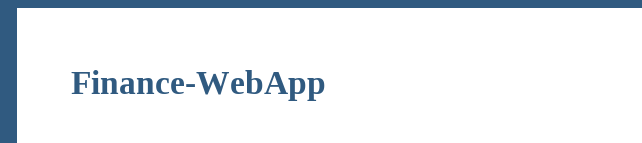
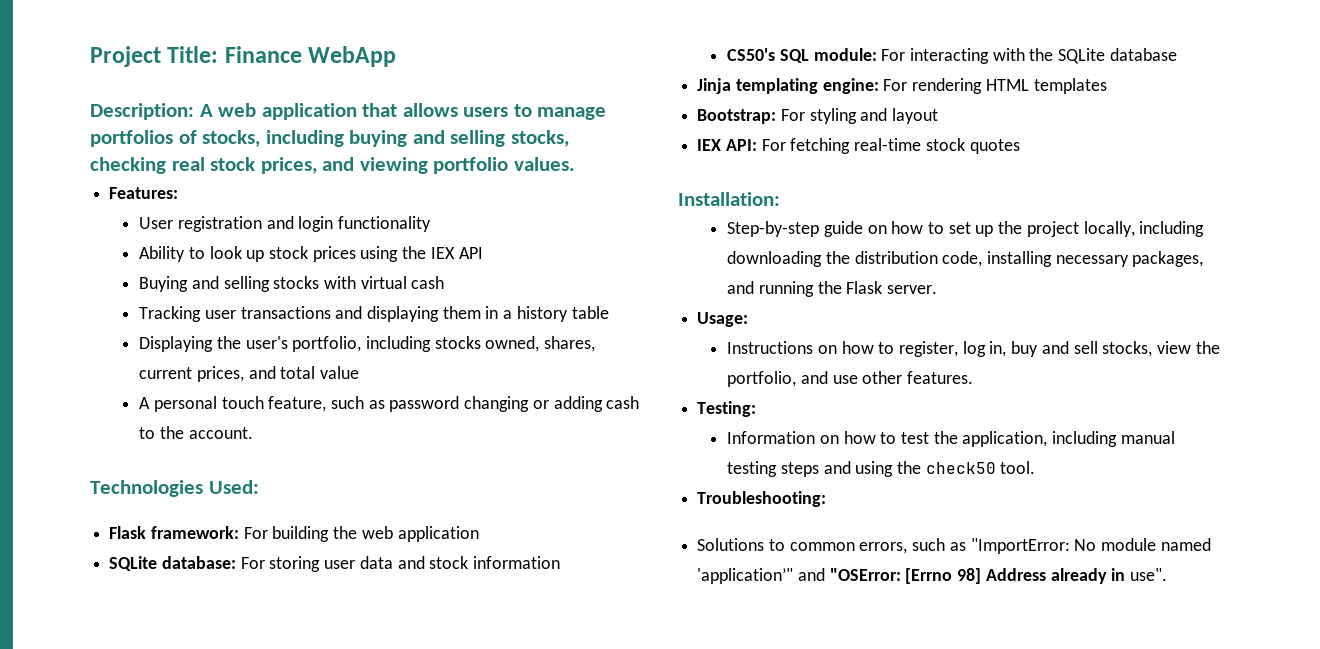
- Finance-WebApp
+ Project Title: Finance WebApp
+ Description: A web application that allows users to manage portfolios of stocks, including buying and selling stocks, checking real stock prices, and viewing portfolio values.
+ Features:
+ User registration and login functionality
+ Ability to look up stock prices using the IEX API
+ Buying and selling stocks with virtual cash
+ Tracking user transactions and displaying them in a history table
+ Displaying the user's portfolio, including stocks owned, shares, current prices, and total value
+ A personal touch feature, such as password changing or adding cash to the account.
+ Technologies Used:
+ Flask framework: For building the web application
+ SQLite database: For storing user data and stock information
+ CS50's SQL module: For interacting with the SQLite database
+ Jinja templating engine: For rendering HTML templates
+ Bootstrap: For styling and layout
+ IEX API: For fetching real-time stock quotes
+ Installation:
+ Step-by-step guide on how to set up the project locally, including downloading the distribution code, installing necessary packages, and running the Flask server.
+ Usage:
+ Instructions on how to register, log in, buy and sell stocks, view the portfolio, and use other features.
+ Testing:
+ Information on how to test the application, including manual testing steps and using the check50 tool.
+ Troubleshooting:
+ Solutions to common errors, such as "ImportError: No module named 'application’" and "OSError: [Errno 98] Address already in use".

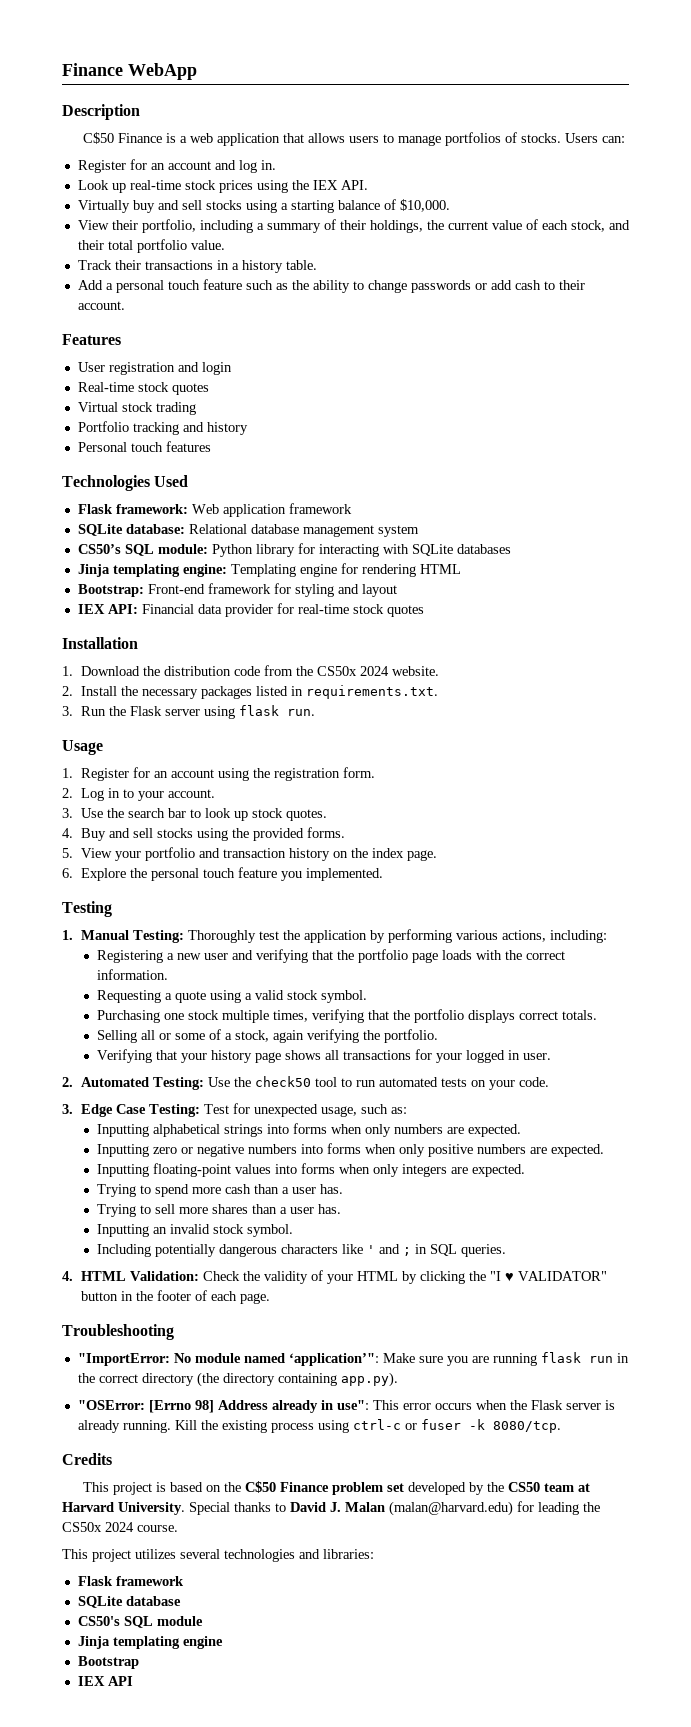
- Project Title: Finance WebApp
+ Finance WebApp
- Description: A web application that allows users to manage portfolios of stocks, including buying and selling stocks, checking real stock prices, and viewing portfolio values.
- Features:
- User registration and login functionality
- Ability to look up stock prices using the IEX API
- Buying and selling stocks with virtual cash
- Tracking user transactions and displaying them in a history table
- Displaying the user's portfolio, including stocks owned, shares, current prices, and total value
- A personal touch feature, such as password changing or adding cash to the account.
+ Description
+ C$50 Finance is a web application that allows users to manage portfolios of stocks. Users can:
+ Register for an account and log in.
+ Look up real-time stock prices using the IEX API.
+ Virtually buy and sell stocks using a starting balance of $10,000.
+ View their portfolio, including a summary of their holdings, the current value of each stock, and their total portfolio value.
+ Track their transactions in a history table.
+ Add a personal touch feature such as the ability to change passwords or add cash to their account.
+ Features
+ User registration and login
+ Real-time stock quotes
+ Virtual stock trading
+ Portfolio tracking and history
+ Personal touch features
- Technologies Used:
+ Technologies Used
- Flask framework: For building the web application
+ Flask framework: Web application framework
- SQLite database: For storing user data and stock information
- CS50's SQL module: For interacting with the SQLite database
+ SQLite database: Relational database management system
+ CS50’s SQL module: Python library for interacting with SQLite databases
- Jinja templating engine: For rendering HTML templates
+ Jinja templating engine: Templating engine for rendering HTML
- Bootstrap: For styling and layout
+ Bootstrap: Front-end framework for styling and layout
- IEX API: For fetching real-time stock quotes
+ IEX API: Financial data provider for real-time stock quotes
- Installation:
- Step-by-step guide on how to set up the project locally, including downloading the distribution code, installing necessary packages, and running the Flask server.
- Usage:
- Instructions on how to register, log in, buy and sell stocks, view the portfolio, and use other features.
- Testing:
- Information on how to test the application, including manual testing steps and using the check50 tool.
- Troubleshooting:
- Solutions to common errors, such as "ImportError: No module named 'application’" and "OSError: [Errno 98] Address already in use".
+ Installation
+ 1. Download the distribution code from the CS50x 2024 website.
+ 2. Install the necessary packages listed in requirements.txt.
+ 3. Run the Flask server using flask run.
+ Usage
+ 1. Register for an account using the registration form.
+ 2. Log in to your account.
+ 3. Use the search bar to look up stock quotes.
+ 4. Buy and sell stocks using the provided forms.
+ 5. View your portfolio and transaction history on the index page.
+ 6. Explore the personal touch feature you implemented.
+ Testing
+ 1. Manual Testing: Thoroughly test the application by performing various actions, including:
+ Registering a new user and verifying that the portfolio page loads with the correct information.
+ Requesting a quote using a valid stock symbol.
+ Purchasing one stock multiple times, verifying that the portfolio displays correct totals.
+ Selling all or some of a stock, again verifying the portfolio.
+ Verifying that your history page shows all transactions for your logged in user.
+ 2. Automated Testing: Use the check50 tool to run automated tests on your code.
+ 3. Edge Case Testing: Test for unexpected usage, such as:
+ Inputting alphabetical strings into forms when only numbers are expected.
+ Inputting zero or negative numbers into forms when only positive numbers are expected.
+ Inputting floating-point values into forms when only integers are expected.
+ Trying to spend more cash than a user has.
+ Trying to sell more shares than a user has.
+ Inputting an invalid stock symbol.
+ Including potentially dangerous characters like ' and ; in SQL queries.
+ 4. HTML Validation: Check the validity of your HTML by clicking the "I ♥ VALIDATOR" button in the footer of each page.
+ Troubleshooting
+ "ImportError: No module named ‘application’": Make sure you are running flask run in the correct directory (the directory containing app.py).
+ "OSError: [Errno 98] Address already in use": This error occurs when the Flask server is already running. Kill the existing process using ctrl-c or fuser -k 8080/tcp.
+ Credits
+ This project is based on the C$50 Finance problem set developed by the CS50 team at Harvard University. Special thanks to David J. Malan (malan@harvard.edu) for leading the CS50x 2024 course.
+ This project utilizes several technologies and libraries:
+ Flask framework
+ SQLite database
+ CS50's SQL module
+ Jinja templating engine
+ Bootstrap
+ IEX API

